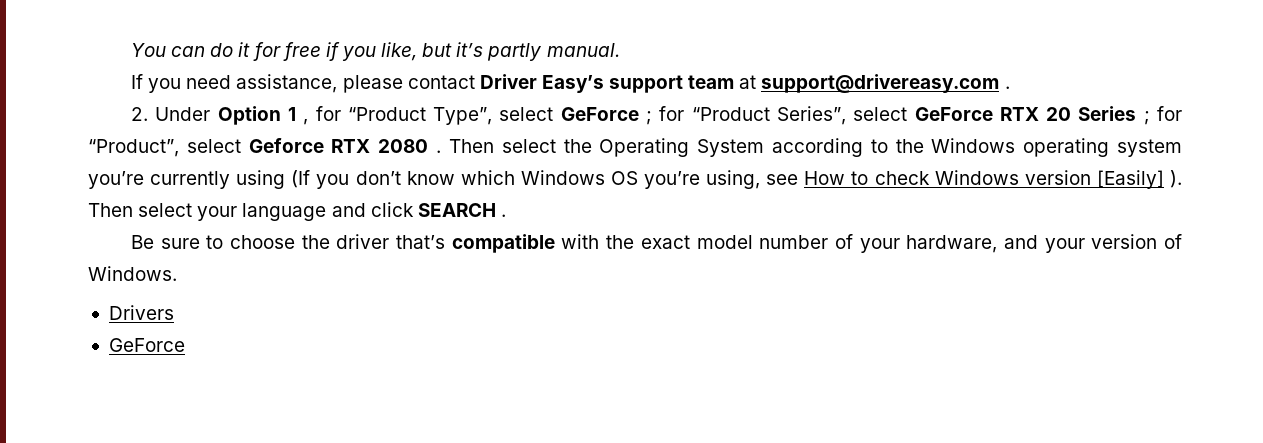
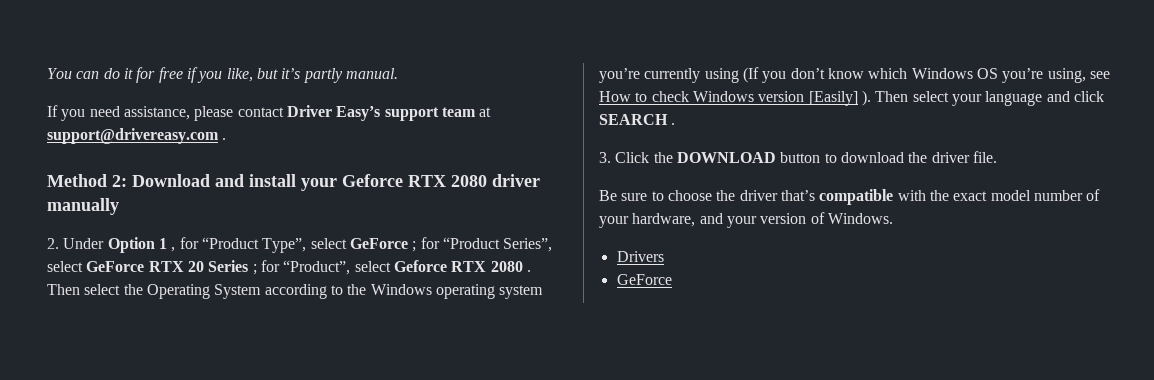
+ Method 2: Download and install your Geforce RTX 2080 driver manually
+ 3. Click the DOWNLOAD button to download the driver file.

